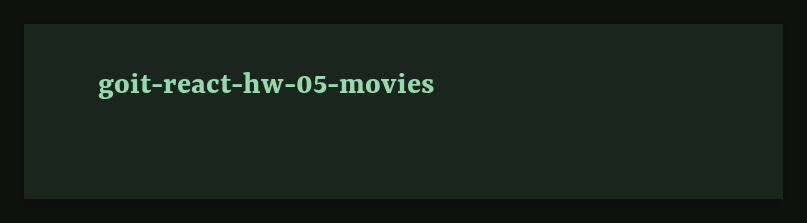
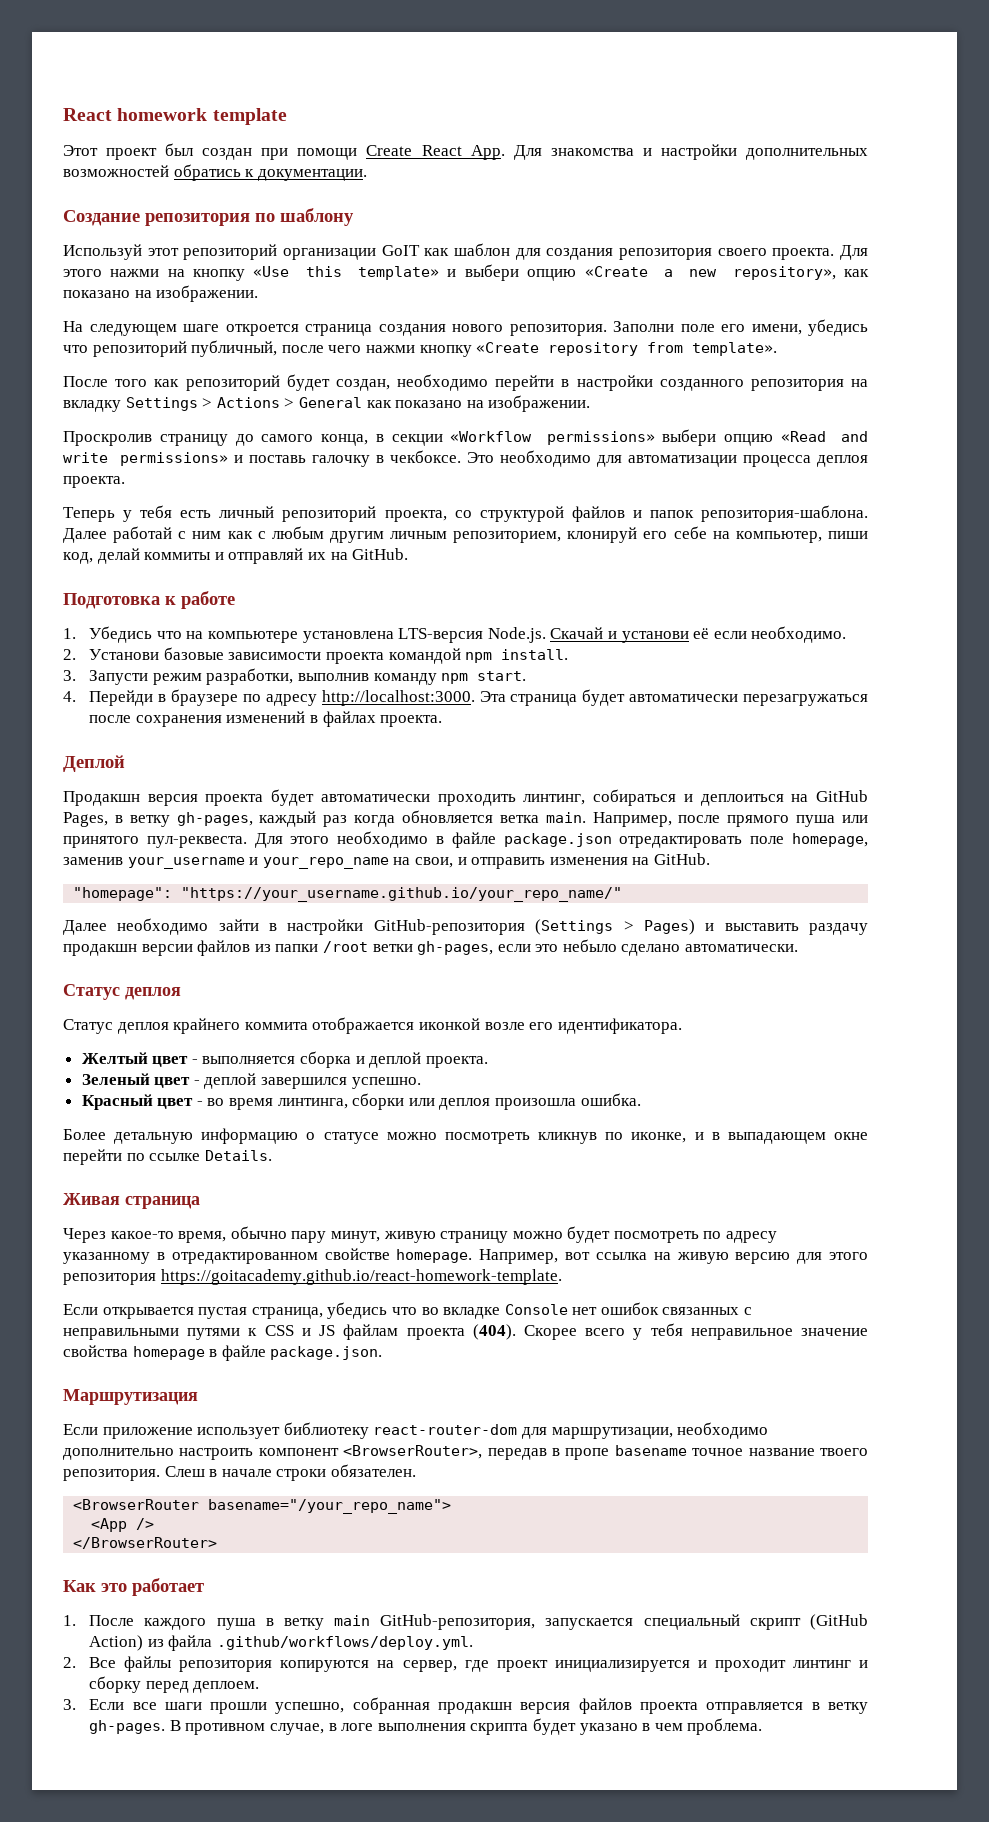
- goit-react-hw-05-movies
+ React homework template
+ Этот проект был создан при помощи Create React App. Для знакомства и настройки дополнительных возможностей обратись к документации.
+ Создание репозитория по шаблону
+ Используй этот репозиторий организации GoIT как шаблон для создания репозитория своего проекта. Для этого нажми на кнопку «Use this template» и выбери опцию «Create a new repository», как показано на изображении.
+ На следующем шаге откроется страница создания нового репозитория. Заполни поле его имени, убедись что репозиторий публичный, после чего нажми кнопку «Create repository from template».
+ После того как репозиторий будет создан, необходимо перейти в настройки созданного репозитория на вкладку Settings > Actions > General как показано на изображении.
+ Проскролив страницу до самого конца, в секции «Workflow permissions» выбери опцию «Read and write permissions» и поставь галочку в чекбоксе. Это необходимо для автоматизации процесса деплоя проекта.
+ Теперь у тебя есть личный репозиторий проекта, со структурой файлов и папок репозитория-шаблона. Далее работай с ним как с любым другим личным репозиторием, клонируй его себе на компьютер, пиши код, делай коммиты и отправляй их на GitHub.
+ Подготовка к работе
+ 1. Убедись что на компьютере установлена LTS-версия Node.js. Скачай и установи её если необходимо.
+ 2. Установи базовые зависимости проекта командой npm install.
+ 3. Запусти режим разработки, выполнив команду npm start.
+ 4. Перейди в браузере по адресу http://localhost:3000. Эта страница будет автоматически перезагружаться после сохранения изменений в файлах проекта.
+ Деплой
+ Продакшн версия проекта будет автоматически проходить линтинг, собираться и деплоиться на GitHub Pages, в ветку gh-pages, каждый раз когда обновляется ветка main. Например, после прямого пуша или принятого пул-реквеста. Для этого необходимо в файле package.json отредактировать поле homepage, заменив your_username и your_repo_name на свои, и отправить изменения на GitHub.
+ "homepage": "https://your_username.github.io/your_repo_name/"
+ Далее необходимо зайти в настройки GitHub-репозитория (Settings > Pages) и выставить раздачу продакшн версии файлов из папки /root ветки gh-pages, если это небыло сделано автоматически.
+ Статус деплоя
+ Статус деплоя крайнего коммита отображается иконкой возле его идентификатора.
+ Желтый цвет - выполняется сборка и деплой проекта.
+ Зеленый цвет - деплой завершился успешно.
+ Красный цвет - во время линтинга, сборки или деплоя произошла ошибка.
+ Более детальную информацию о статусе можно посмотреть кликнув по иконке, и в выпадающем окне перейти по ссылке Details.
+ Живая страница
+ Через какое-то время, обычно пару минут, живую страницу можно будет посмотреть по адресу указанному в отредактированном свойстве homepage. Например, вот ссылка на живую версию для этого репозитория https://goitacademy.github.io/react-homework-template.
+ Если открывается пустая страница, убедись что во вкладке Console нет ошибок связанных с неправильными путями к CSS и JS файлам проекта (404). Скорее всего у тебя неправильное значение свойства homepage в файле package.json.
+ Маршрутизация
+ Если приложение использует библиотеку react-router-dom для маршрутизации, необходимо дополнительно настроить компонент <BrowserRouter>, передав в пропе basename точное название твоего репозитория. Слеш в начале строки обязателен.
+ <BrowserRouter basename="/your_repo_name">
+ <App />
+ </BrowserRouter>
+ Как это работает
+ 1. После каждого пуша в ветку main GitHub-репозитория, запускается специальный скрипт (GitHub Action) из файла .github/workflows/deploy.yml.
+ 2. Все файлы репозитория копируются на сервер, где проект инициализируется и проходит линтинг и сборку перед деплоем.
+ 3. Если все шаги прошли успешно, собранная продакшн версия файлов проекта отправляется в ветку gh-pages. В противном случае, в логе выполнения скрипта будет указано в чем проблема.

